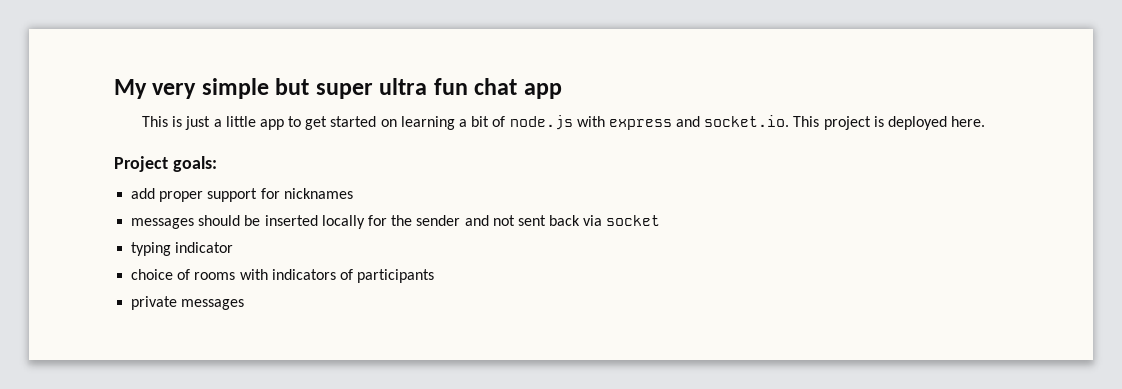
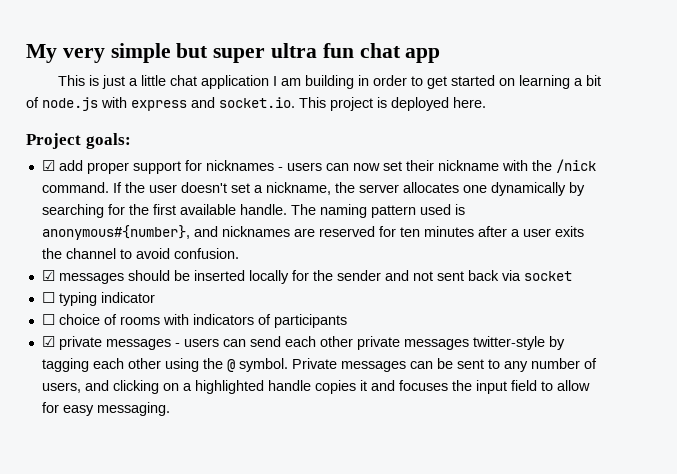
- This is just a little app to get started on learning a bit of node.js with express and socket.io. This project is deployed here.
+ This is just a little chat application I am building in order to get started on learning a bit of node.js with express and socket.io. This project is deployed here.
- add proper support for nicknames
- messages should be inserted locally for the sender and not sent back via socket
+ ☑ add proper support for nicknames - users can now set their nickname with the /nick command. If the user doesn't set a nickname, the server allocates one dynamically by searching for the first available handle. The naming pattern used is anonymous#{number}, and nicknames are reserved for ten minutes after a user exits the channel to avoid confusion.
+ ☑ messages should be inserted locally for the sender and not sent back via socket
- typing indicator
+ ☐ typing indicator
- choice of rooms with indicators of participants
+ ☐ choice of rooms with indicators of participants
- private messages
+ ☑ private messages - users can send each other private messages twitter-style by tagging each other using the @ symbol. Private messages can be sent to any number of users, and clicking on a highlighted handle copies it and focuses the input field to allow for easy messaging.

